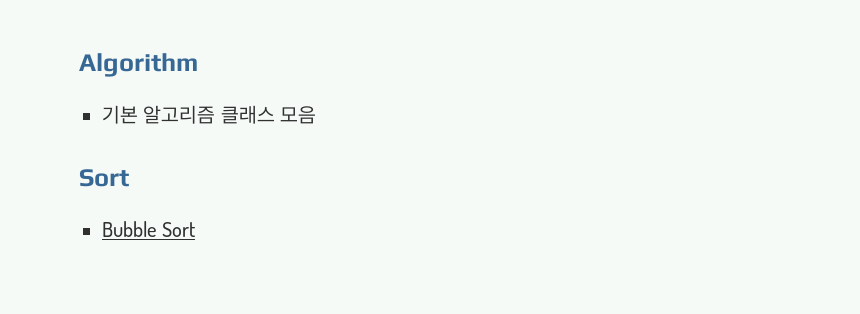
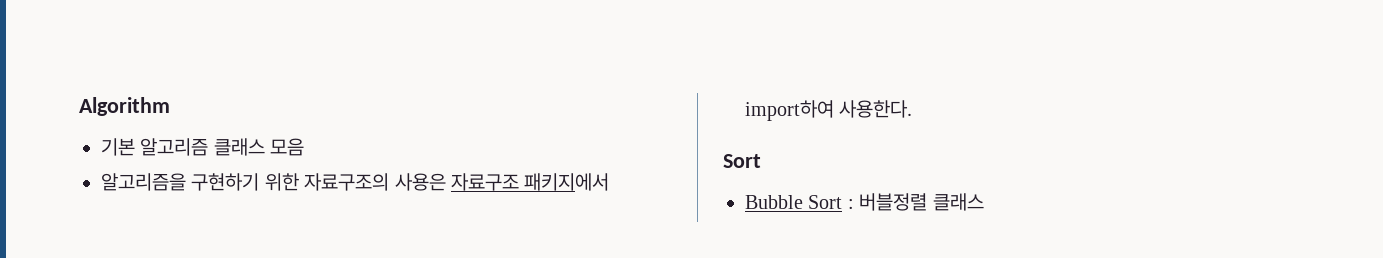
+ 알고리즘을 구현하기 위한 자료구조의 사용은 자료구조 패키지에서 import하여 사용한다.
- Bubble Sort
+ Bubble Sort : 버블정렬 클래스

